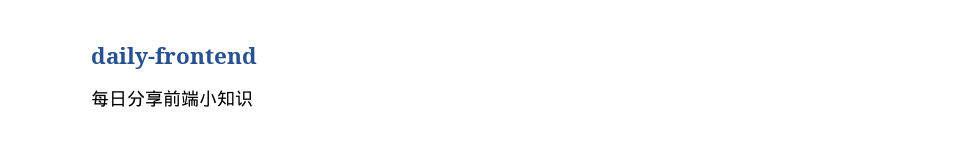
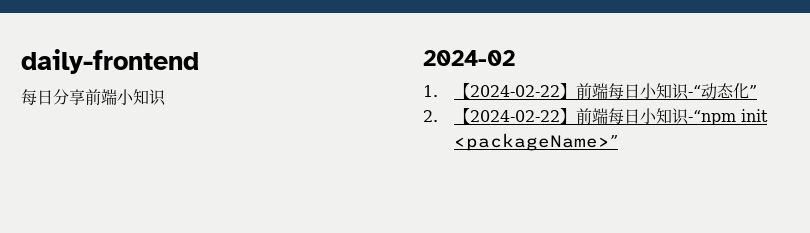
+ 2024-02
+ 1.【2024-02-22】前端每日小知识-“动态化”
+ 2.【2024-02-22】前端每日小知识-“npm init <packageName>”

